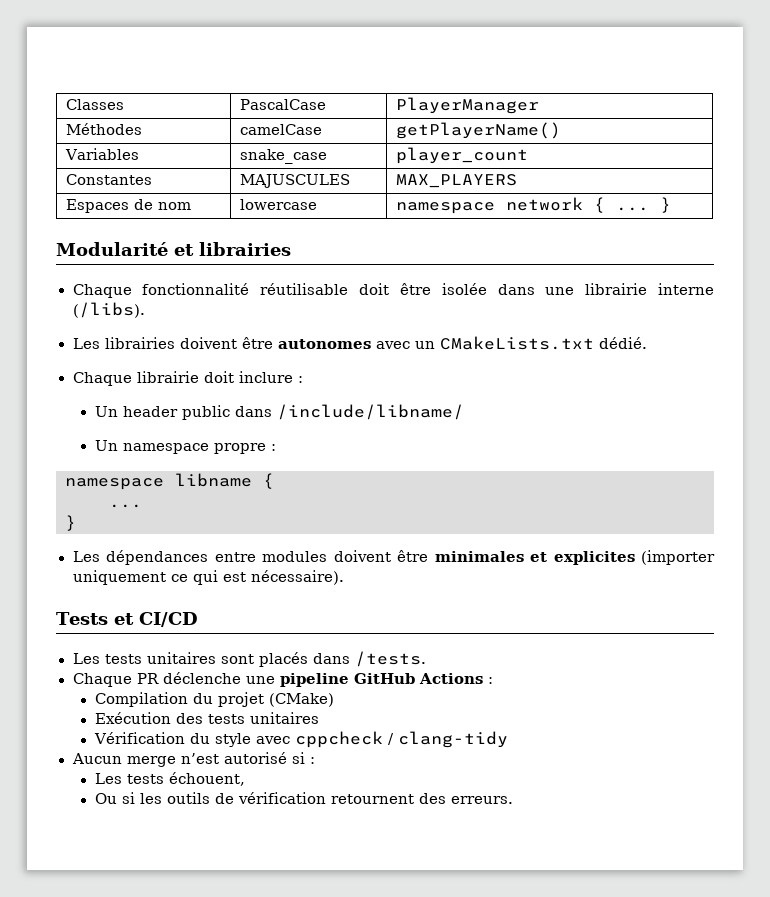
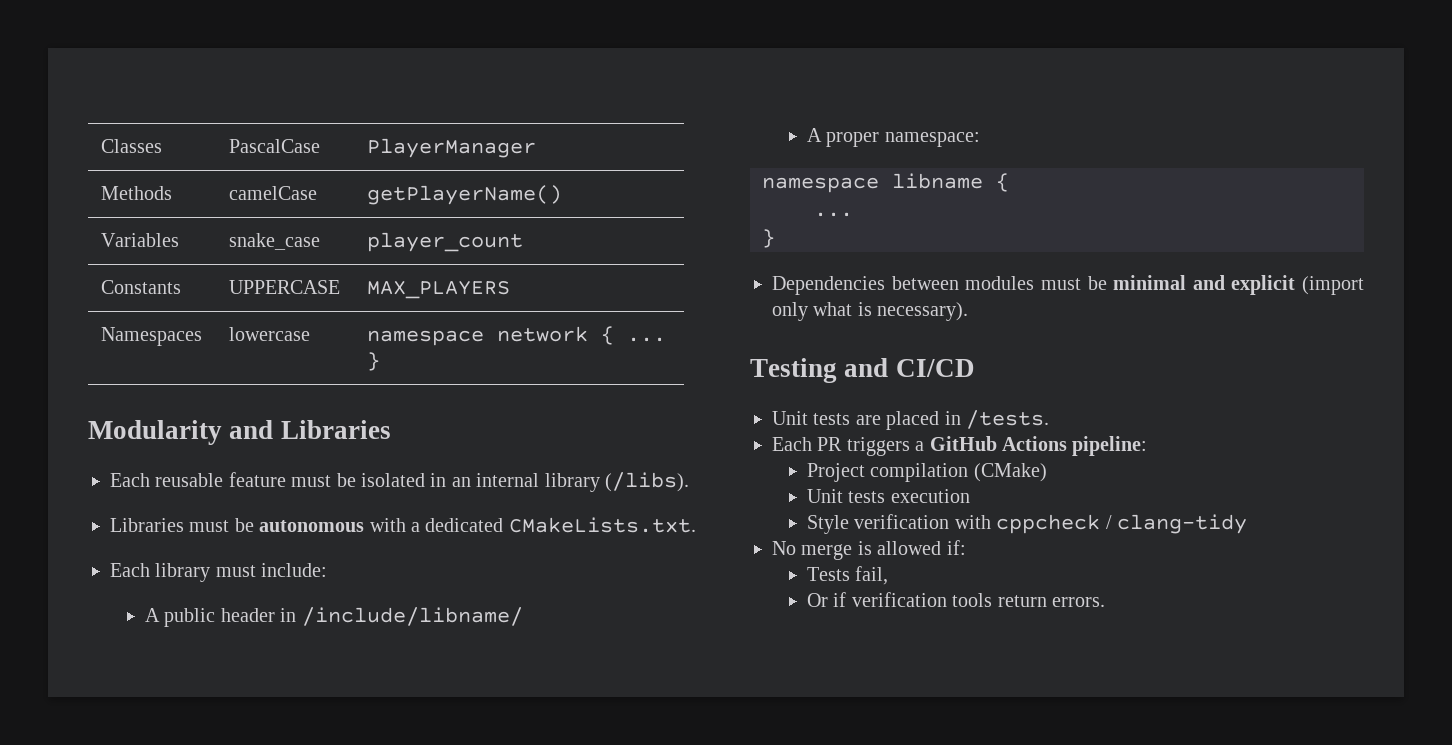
- Méthodes | camelCase | getPlayerName()
+ Methods | camelCase | getPlayerName()
- Constantes | MAJUSCULES | MAX_PLAYERS
+ Constants | UPPERCASE | MAX_PLAYERS
- Espaces de nom | lowercase | namespace network { ... }
+ Namespaces | lowercase | namespace network { ... }
- Modularité et librairies
- Chaque fonctionnalité réutilisable doit être isolée dans une librairie interne (/libs).
- Les librairies doivent être autonomes avec un CMakeLists.txt dédié.
- Chaque librairie doit inclure :
- Un header public dans /include/libname/
- Un namespace propre :
+ Modularity and Libraries
+ Each reusable feature must be isolated in an internal library (/libs).
+ Libraries must be autonomous with a dedicated CMakeLists.txt.
+ Each library must include:
+ A public header in /include/libname/
+ A proper namespace:
- Les dépendances entre modules doivent être minimales et explicites (importer uniquement ce qui est nécessaire).
- Tests et CI/CD
- Les tests unitaires sont placés dans /tests.
- Chaque PR déclenche une pipeline GitHub Actions :
- Compilation du projet (CMake)
- Exécution des tests unitaires
- Vérification du style avec cppcheck / clang-tidy
- Aucun merge n’est autorisé si :
- Les tests échouent,
- Ou si les outils de vérification retournent des erreurs.
+ Dependencies between modules must be minimal and explicit (import only what is necessary).
+ Testing and CI/CD
+ Unit tests are placed in /tests.
+ Each PR triggers a GitHub Actions pipeline:
+ Project compilation (CMake)
+ Unit tests execution
+ Style verification with cppcheck / clang-tidy
+ No merge is allowed if:
+ Tests fail,
+ Or if verification tools return errors.

